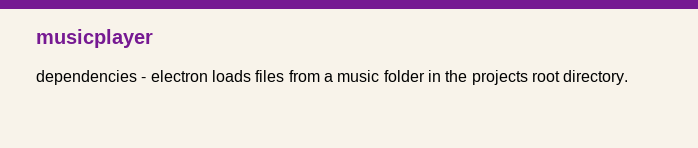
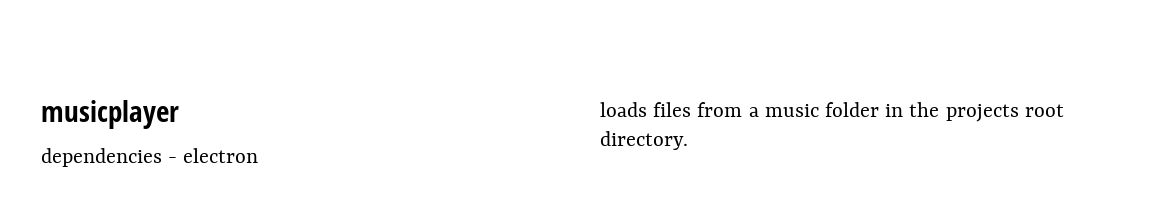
- dependencies - electron loads files from a music folder in the projects root directory.
+ dependencies - electron
+ loads files from a music folder in the projects root directory.

